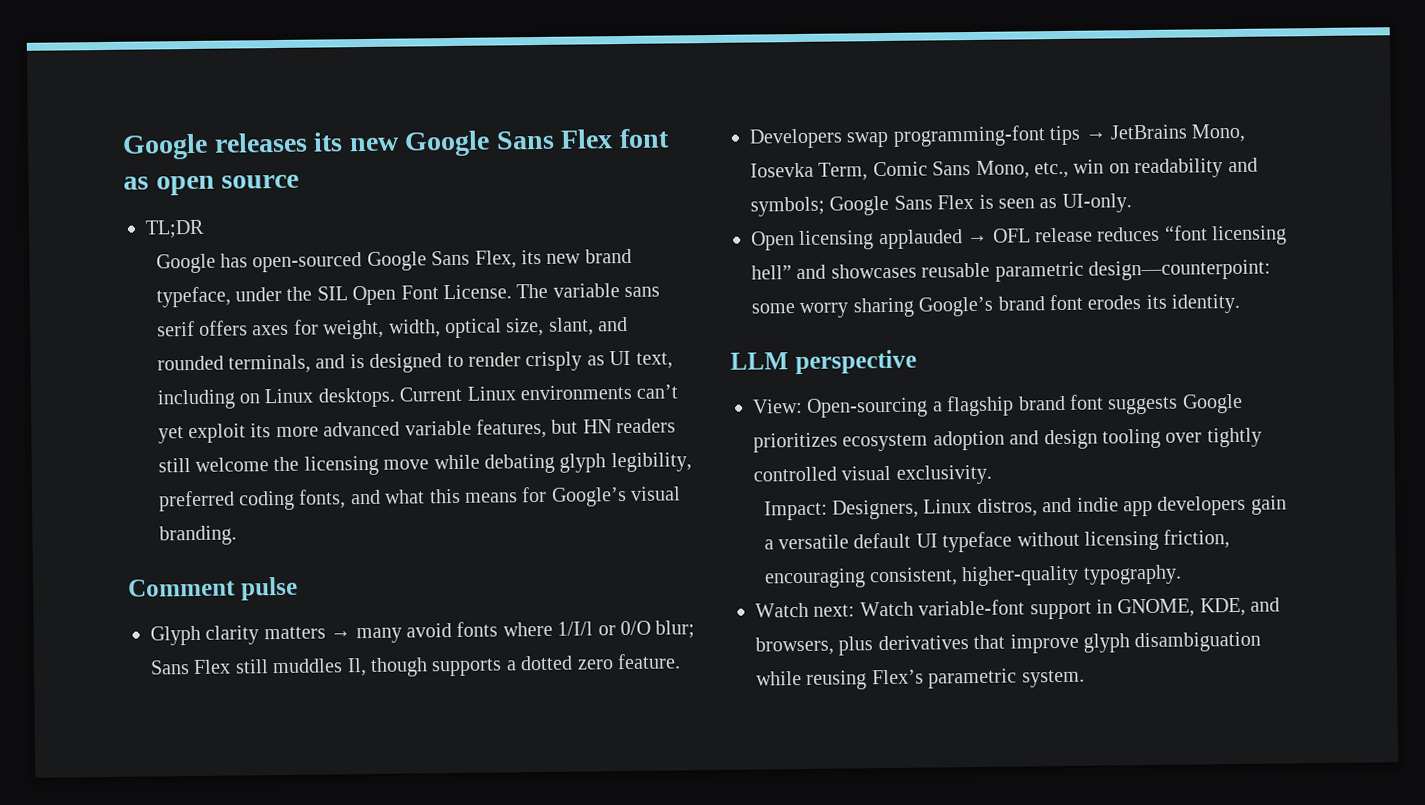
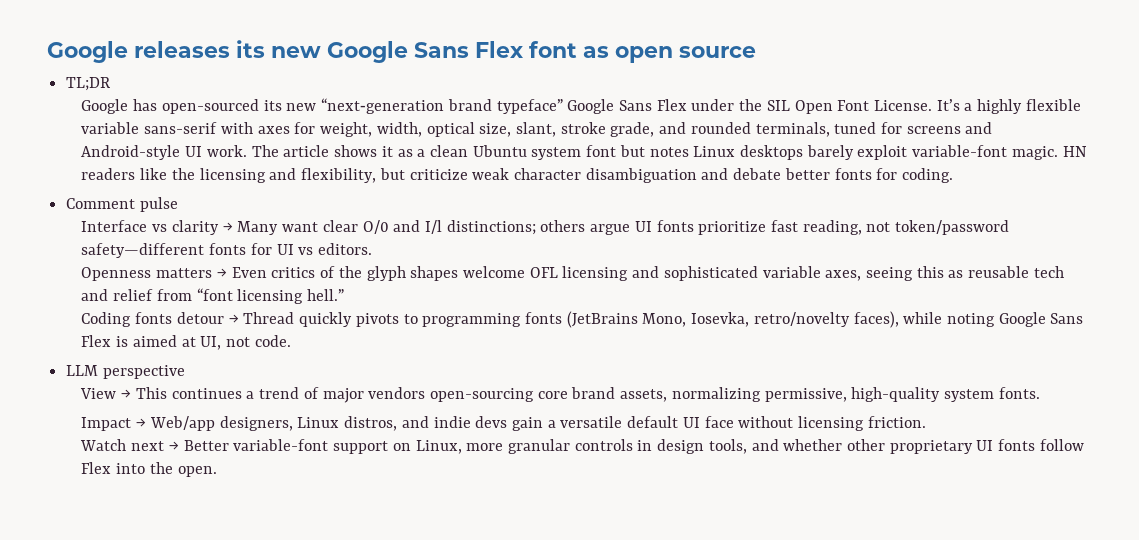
- Google has open-sourced Google Sans Flex, its new brand typeface, under the SIL Open Font License.
+ Google has open-sourced its new “next‑generation brand typeface” Google Sans Flex under the SIL Open Font License.
- The variable sans serif offers axes for weight, width, optical size, slant, and rounded terminals, and is designed to render crisply as UI text, including on Linux desktops. Current Linux environments can’t yet exploit its more advanced variable features, but HN readers still welcome the licensing move while debating glyph legibility, preferred coding fonts, and what this means for Google’s visual branding.
+ It’s a highly flexible variable sans-serif with axes for weight, width, optical size, slant, stroke grade, and rounded terminals, tuned for screens and Android-style UI work. The article shows it as a clean Ubuntu system font but notes Linux desktops barely exploit variable-font magic. HN readers like the licensing and flexibility, but criticize weak character disambiguation and debate better fonts for coding.
  Comment pulse
- Glyph clarity matters → many avoid fonts where 1/I/l or 0/O blur; Sans Flex still muddles Il, though supports a dotted zero feature.
- Developers swap programming‑font tips → JetBrains Mono, Iosevka Term, Comic Sans Mono, etc., win on readability and symbols; Google Sans Flex is seen as UI‑only.
- Open licensing applauded → OFL release reduces “font licensing hell” and showcases reusable parametric design—counterpoint: some worry sharing Google’s brand font erodes its identity.
+ Interface vs clarity → Many want clear O/0 and I/l distinctions; others argue UI fonts prioritize fast reading, not token/password safety—different fonts for UI vs editors.
+ Openness matters → Even critics of the glyph shapes welcome OFL licensing and sophisticated variable axes, seeing this as reusable tech and relief from “font licensing hell.”
+ Coding fonts detour → Thread quickly pivots to programming fonts (JetBrains Mono, Iosevka, retro/novelty faces), while noting Google Sans Flex is aimed at UI, not code.
  LLM perspective
- View: Open‑sourcing a flagship brand font suggests Google prioritizes ecosystem adoption and design tooling over tightly controlled visual exclusivity.
- Impact: Designers, Linux distros, and indie app developers gain a versatile default UI typeface without licensing friction, encouraging consistent, higher‑quality typography.
- Watch next: Watch variable‑font support in GNOME, KDE, and browsers, plus derivatives that improve glyph disambiguation while reusing Flex’s parametric system.
+ View → This continues a trend of major vendors open-sourcing core brand assets, normalizing permissive, high-quality system fonts.
+ Impact → Web/app designers, Linux distros, and indie devs gain a versatile default UI face without licensing friction.
+ Watch next → Better variable-font support on Linux, more granular controls in design tools, and whether other proprietary UI fonts follow Flex into the open.

